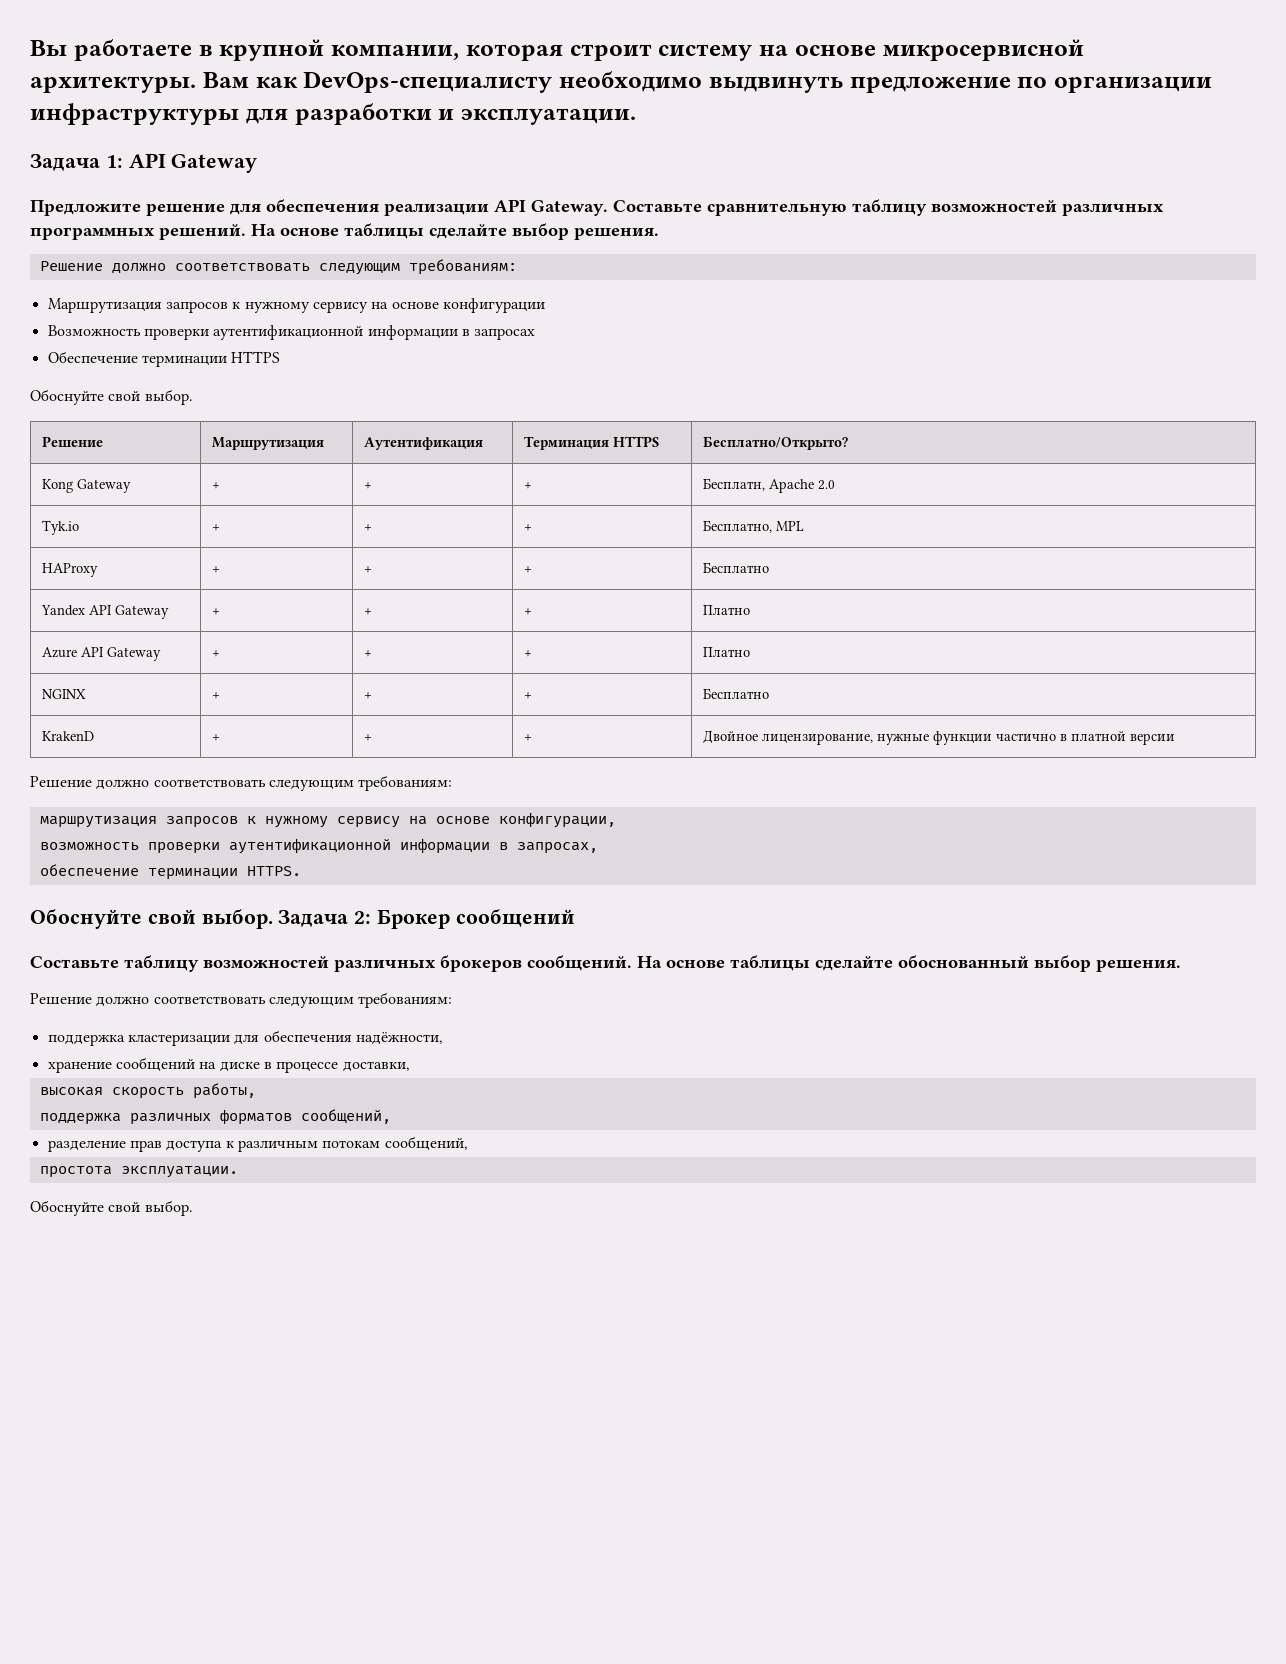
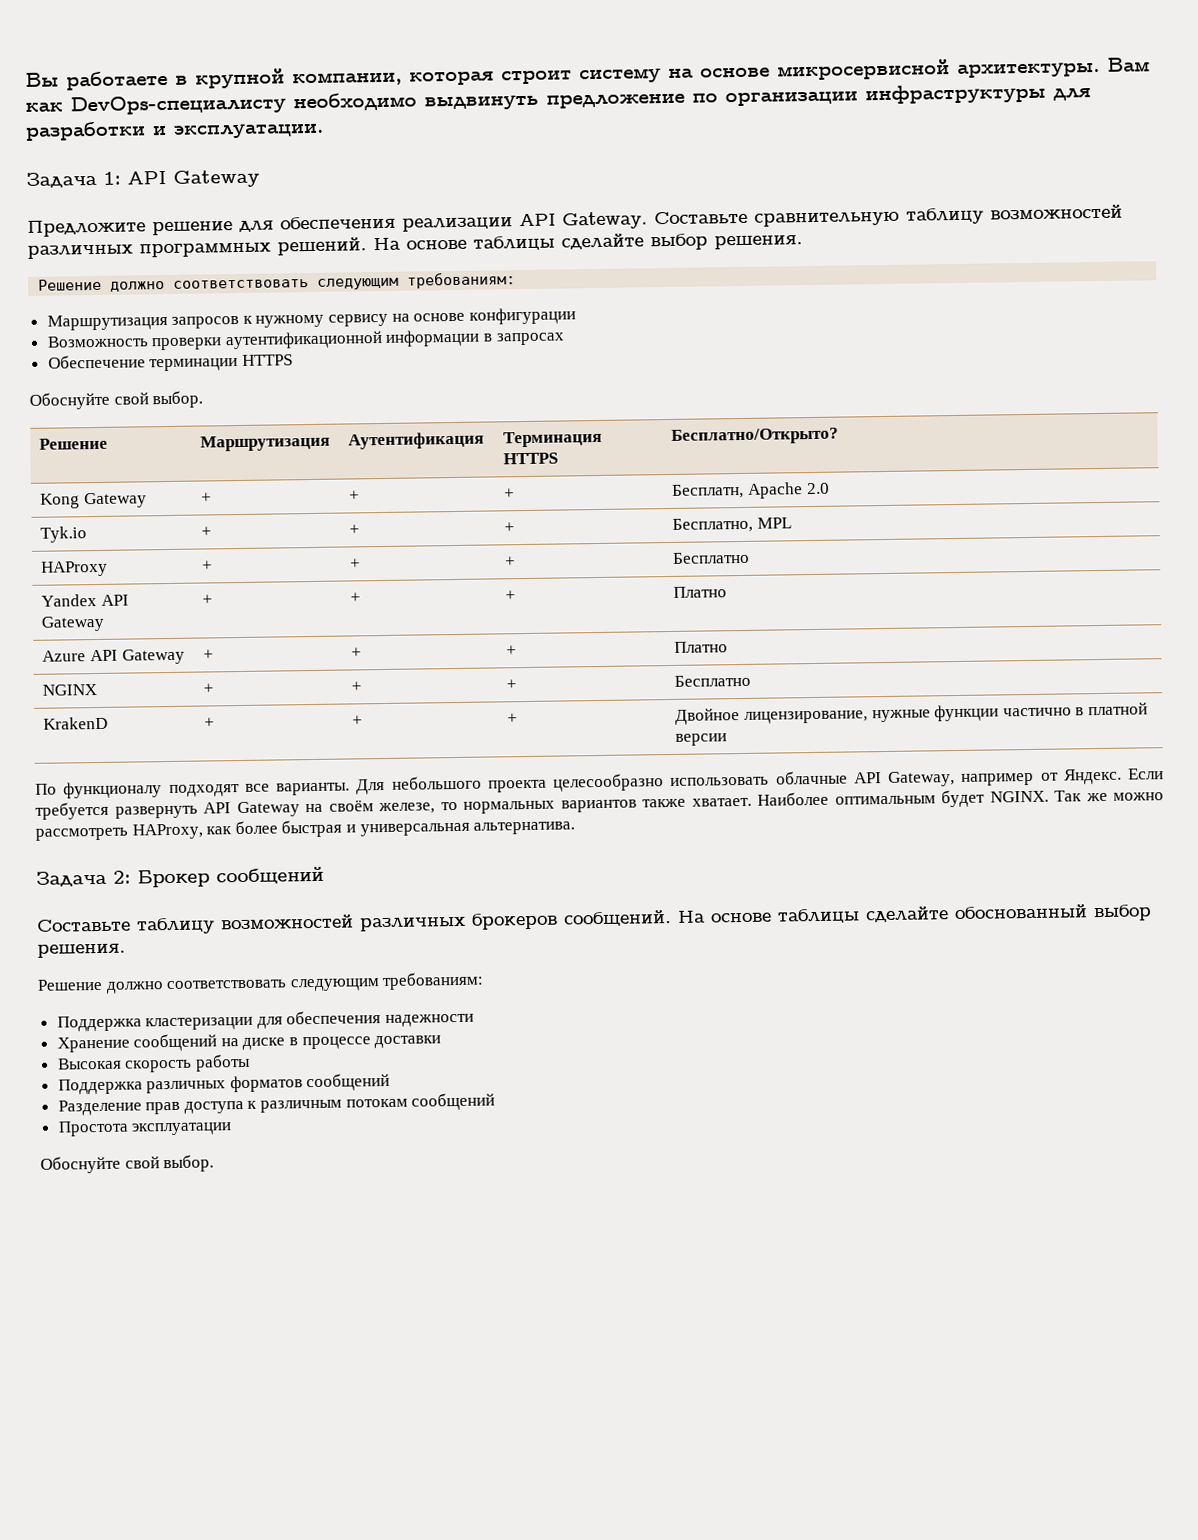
  KrakenD | + | + | + | Двойное лицензирование, нужные функции частично в платной версии
- Решение должно соответствовать следующим требованиям:
- маршрутизация запросов к нужному сервису на основе конфигурации,
- возможность проверки аутентификационной информации в запросах,
- обеспечение терминации HTTPS.
- Обоснуйте свой выбор. Задача 2: Брокер сообщений
+ По функционалу подходят все варианты. Для небольшого проекта целесообразно использовать облачные API Gateway, например от Яндекс. Если требуется развернуть API Gateway на своём железе, то нормальных вариантов также хватает. Наиболее оптимальным будет NGINX. Так же можно рассмотреть HAProxy, как более быстрая и универсальная альтернатива.
+ Задача 2: Брокер сообщений
- поддержка кластеризации для обеспечения надёжности,
- хранение сообщений на диске в процессе доставки,
- высокая скорость работы,
- поддержка различных форматов сообщений,
- разделение прав доступа к различным потокам сообщений,
- простота эксплуатации.
+ Поддержка кластеризации для обеспечения надежности
+ Хранение сообщений на диске в процессе доставки
+ Высокая скорость работы
+ Поддержка различных форматов сообщений
+ Разделение прав доступа к различным потокам сообщений
+ Простота эксплуатации

